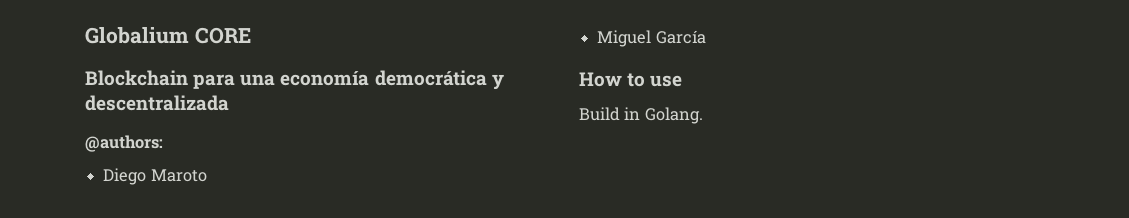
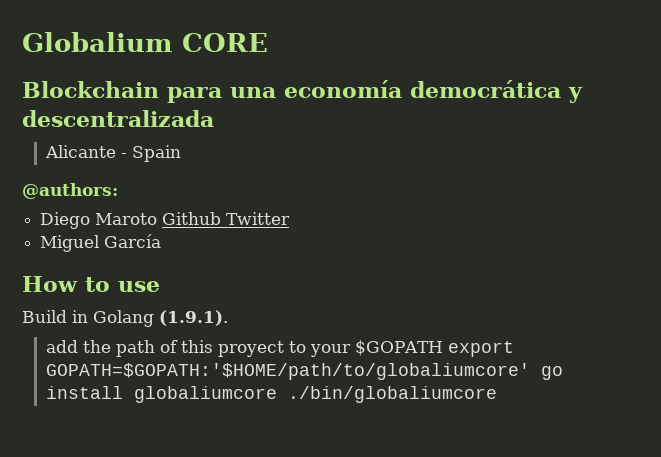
+ Alicante - Spain
- Diego Maroto
+ Diego Maroto Github Twitter
- Build in Golang.
+ Build in Golang (1.9.1).
+ add the path of this proyect to your $GOPATH export GOPATH=$GOPATH:'$HOME/path/to/globaliumcore' go install globaliumcore ./bin/globaliumcore

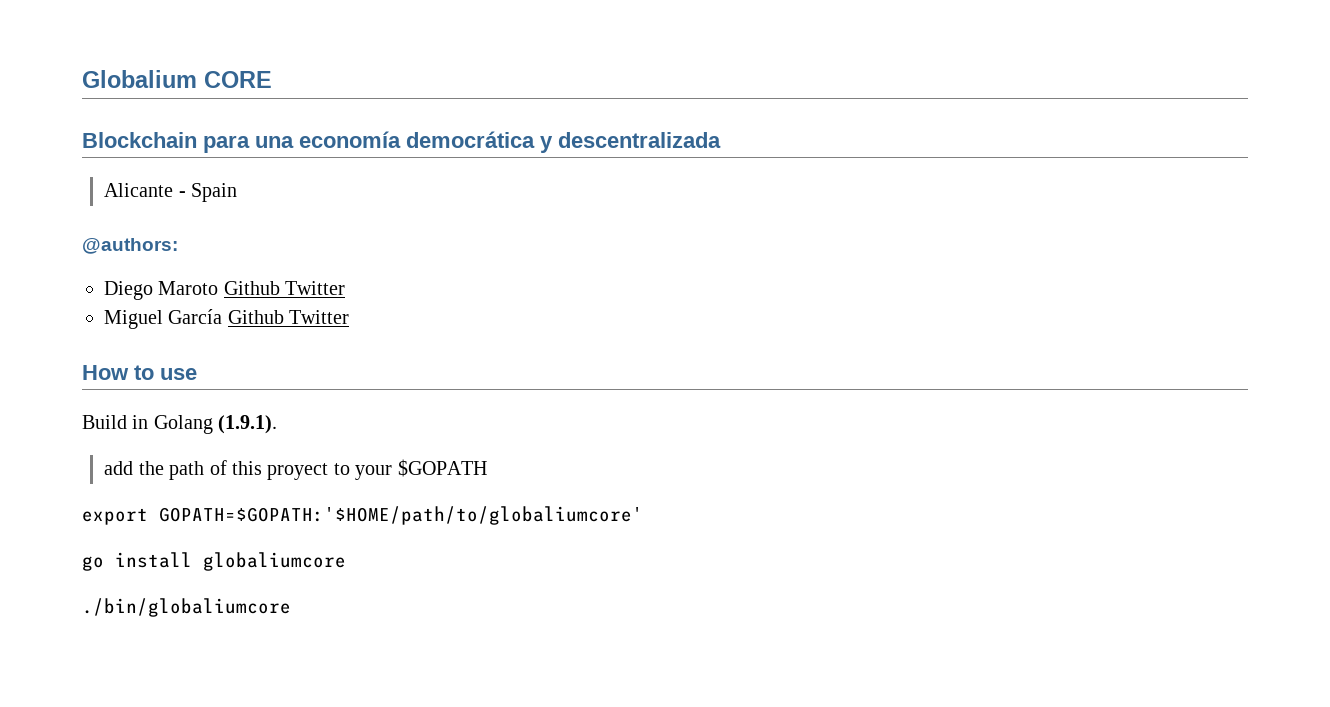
- Miguel García
+ Miguel García Github Twitter
- add the path of this proyect to your $GOPATH export GOPATH=$GOPATH:'$HOME/path/to/globaliumcore' go install globaliumcore ./bin/globaliumcore
+ add the path of this proyect to your $GOPATH
+ export GOPATH=$GOPATH:'$HOME/path/to/globaliumcore'
+ go install globaliumcore
+ ./bin/globaliumcore

